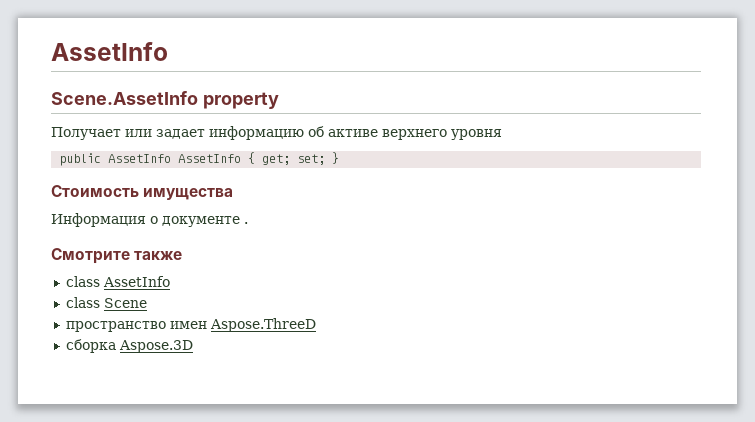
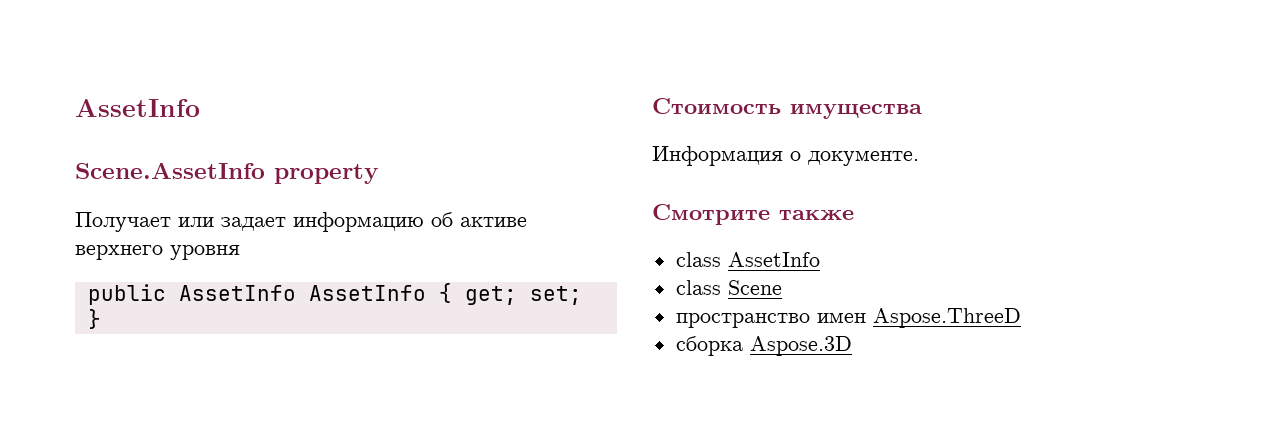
- Информация о документе .
+ Информация о документе.

